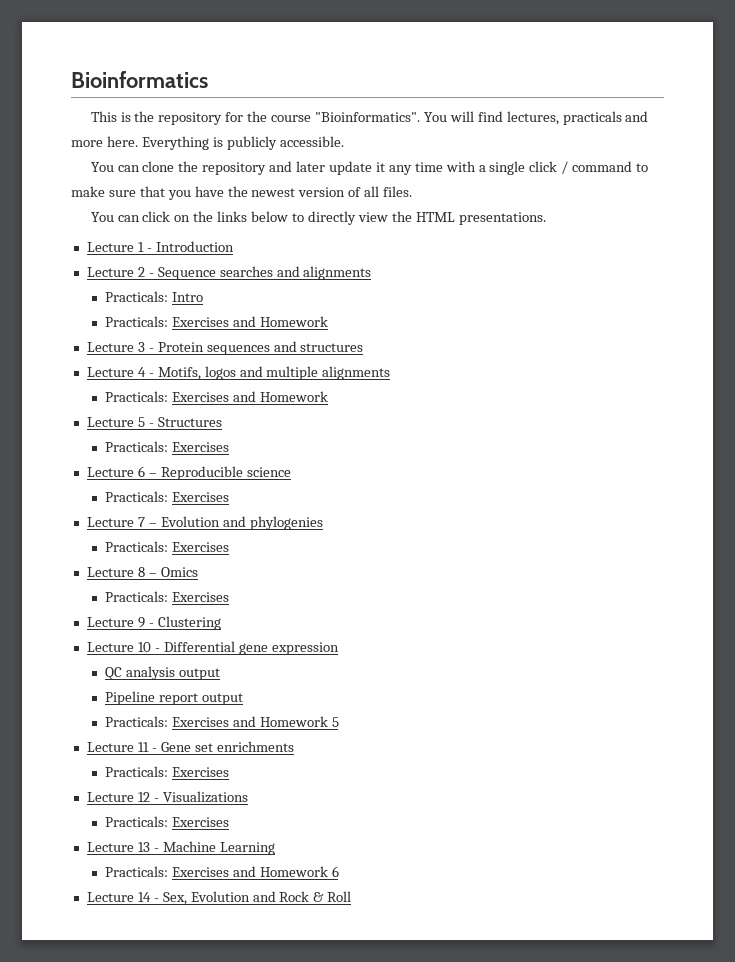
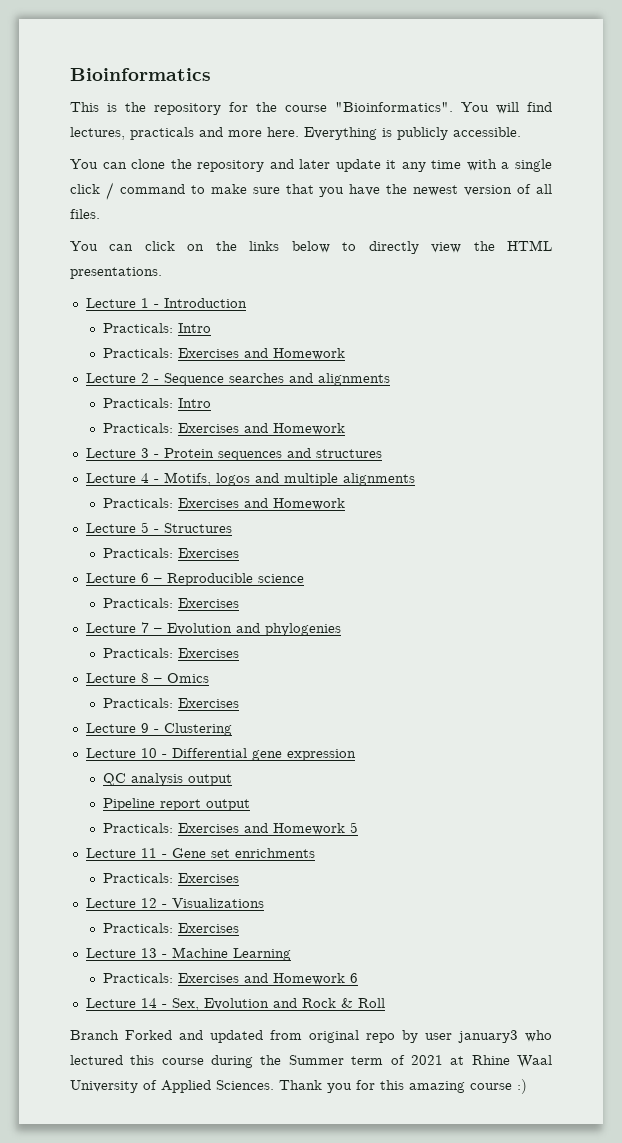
  Lecture 1 - Introduction
+ Practicals: Intro
+ Practicals: Exercises and Homework
+ Branch Forked and updated from original repo by user january3 who lectured this course during the Summer term of 2021 at Rhine Waal University of Applied Sciences. Thank you for this amazing course :)

